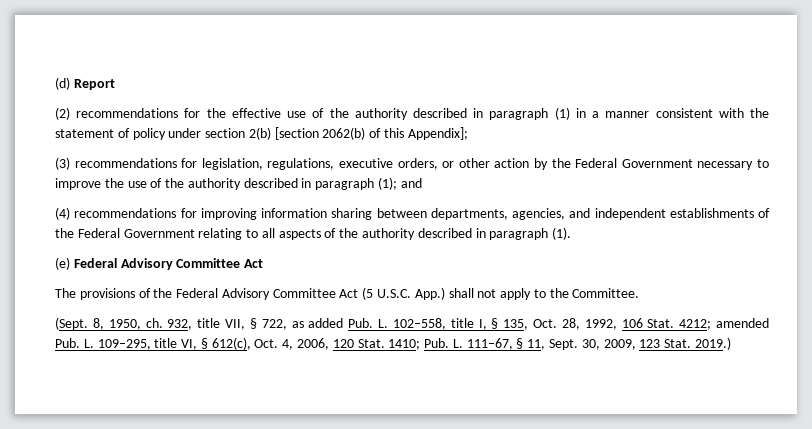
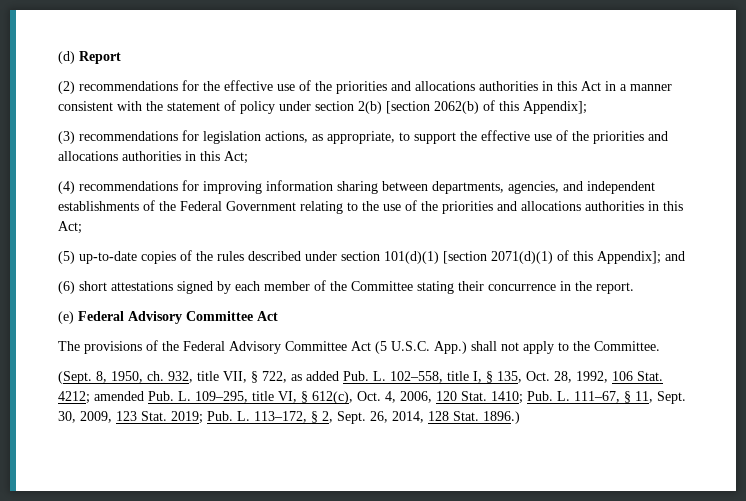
- (2) recommendations for the effective use of the authority described in paragraph (1) in a manner consistent with the statement of policy under section 2(b) [section 2062(b) of this Appendix];
+ (2) recommendations for the effective use of the priorities and allocations authorities in this Act in a manner consistent with the statement of policy under section 2(b) [section 2062(b) of this Appendix];
- (3) recommendations for legislation, regulations, executive orders, or other action by the Federal Government necessary to improve the use of the authority described in paragraph (1); and
+ (3) recommendations for legislation actions, as appropriate, to support the effective use of the priorities and allocations authorities in this Act;
- (4) recommendations for improving information sharing between departments, agencies, and independent establishments of the Federal Government relating to all aspects of the authority described in paragraph (1).
+ (4) recommendations for improving information sharing between departments, agencies, and independent establishments of the Federal Government relating to the use of the priorities and allocations authorities in this Act;
+ (5) up-to-date copies of the rules described under section 101(d)(1) [section 2071(d)(1) of this Appendix]; and
+ (6) short attestations signed by each member of the Committee stating their concurrence in the report.
- 2019.)
+ 2019; Pub. L. 113–172, § 2, Sept. 26, 2014, 128 Stat. 1896.)

